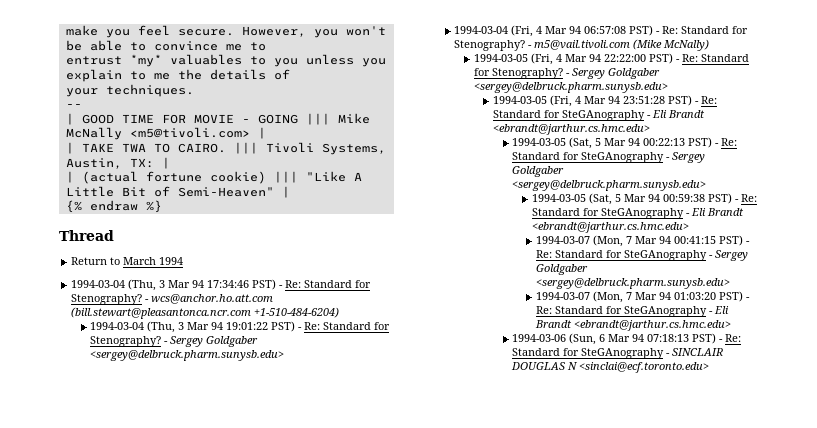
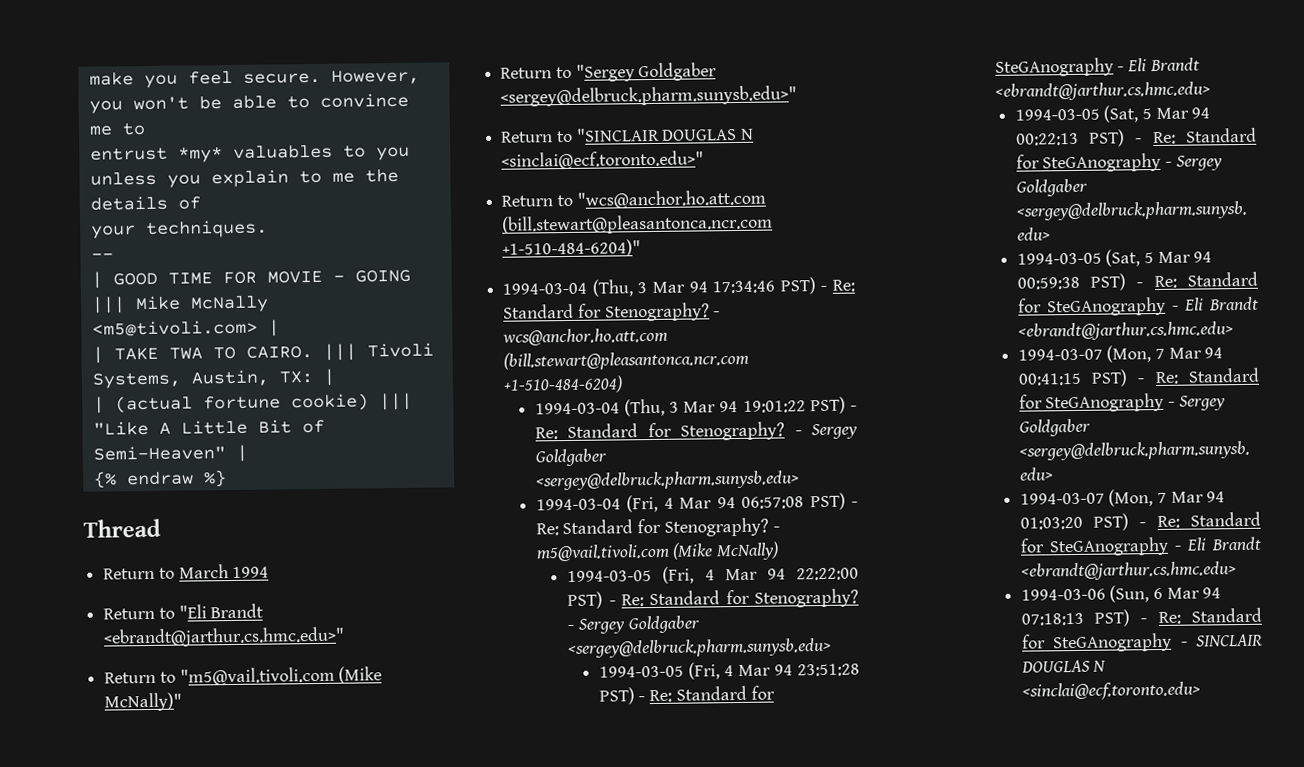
+ Return to "Eli Brandt <ebrandt@jarthur.cs.hmc.edu>"
+ Return to "m5@vail.tivoli.com (Mike McNally)"
+ Return to "Sergey Goldgaber <sergey@delbruck.pharm.sunysb.edu>"
+ Return to "SINCLAIR DOUGLAS N <sinclai@ecf.toronto.edu>"
+ Return to "wcs@anchor.ho.att.com (bill.stewart@pleasantonca.ncr.com +1-510-484-6204)"

